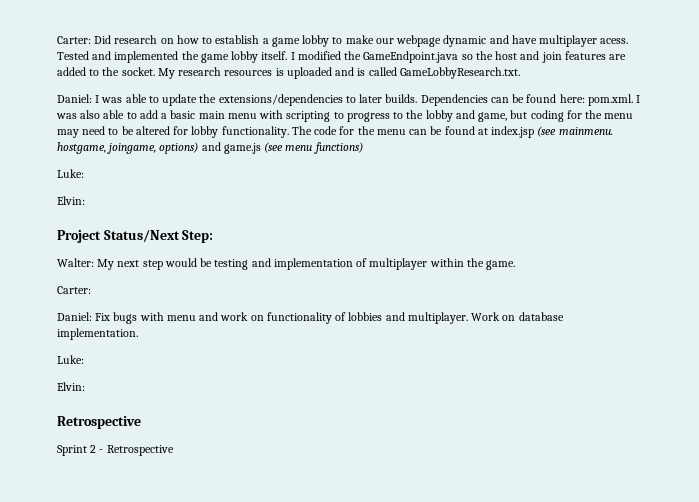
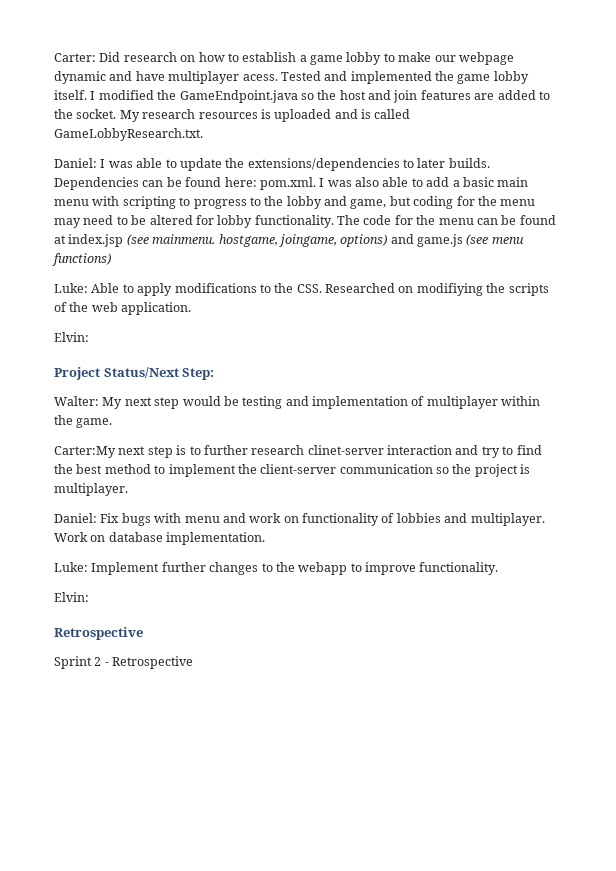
  The code for the menu can be found at index.jsp (see mainmenu. hostgame, joingame, options) and game.js (see menu functions)
- Luke:
+ Luke: Able to apply modifications to the CSS. Researched on modifiying the scripts of the web application.
  Walter: My next step would be testing and implementation of multiplayer within the game.
- Carter:
+ Carter:My next step is to further research clinet-server interaction and try to find the best method to implement the client-server communication so the project is multiplayer.
  Work on database implementation.
- Luke:
+ Luke: Implement further changes to the webapp to improve functionality.

